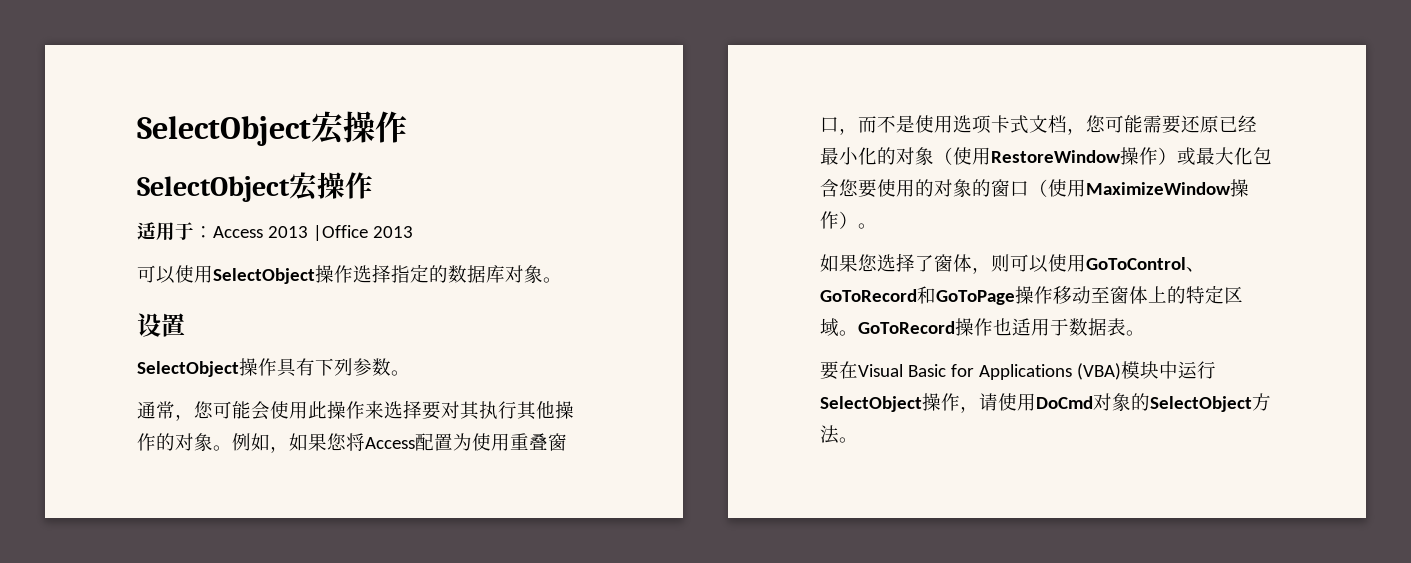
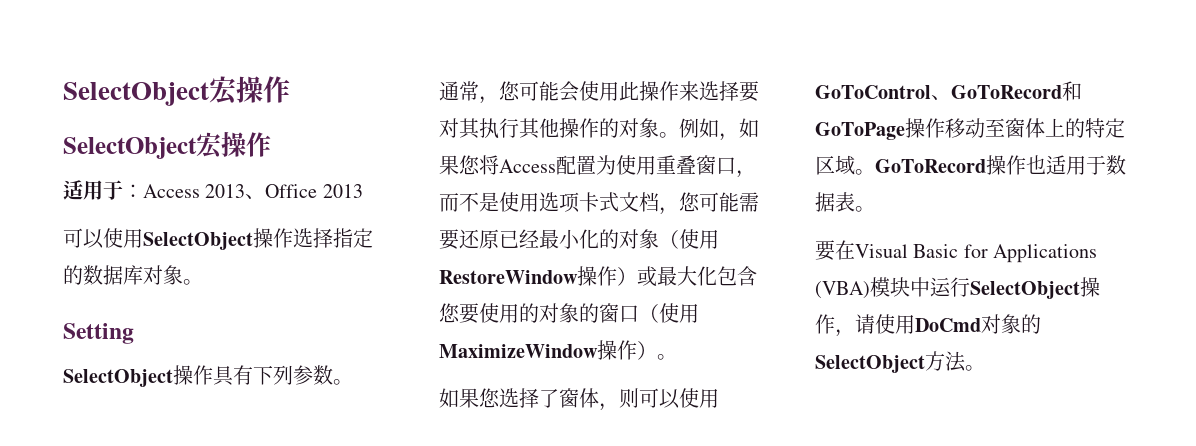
- 适用于：Access 2013 |Office 2013
+ 适用于：Access 2013、Office 2013
- 设置
+ Setting

